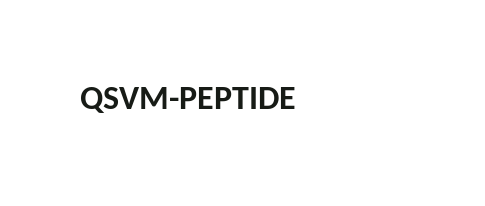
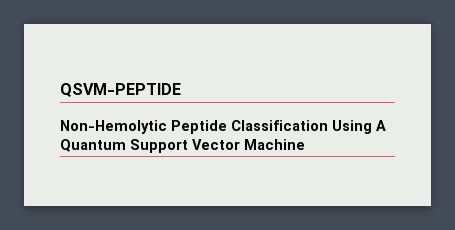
+ Non-Hemolytic Peptide Classification Using A Quantum Support Vector Machine

